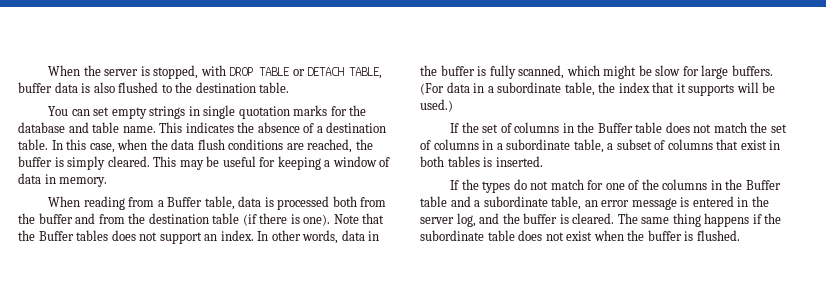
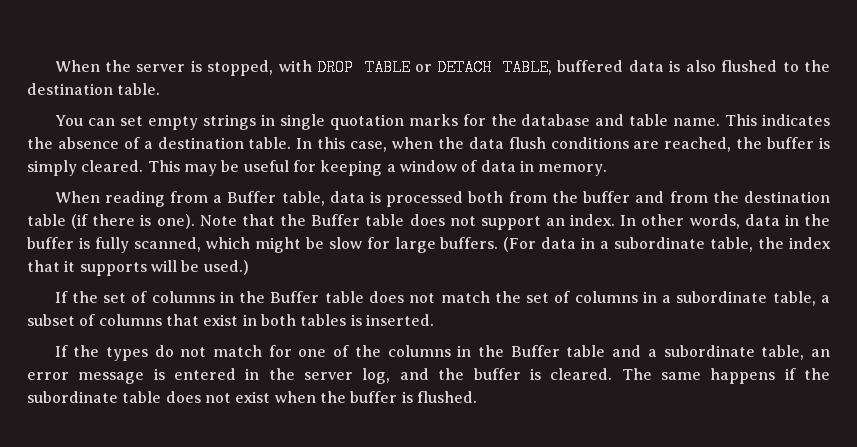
- When the server is stopped, with DROP TABLE or DETACH TABLE, buffer data is also flushed to the destination table.
+ When the server is stopped, with DROP TABLE or DETACH TABLE, buffered data is also flushed to the destination table.
- Note that the Buffer tables does not support an index.
+ Note that the Buffer table does not support an index.
- The same thing happens if the subordinate table does not exist when the buffer is flushed.
+ The same happens if the subordinate table does not exist when the buffer is flushed.

